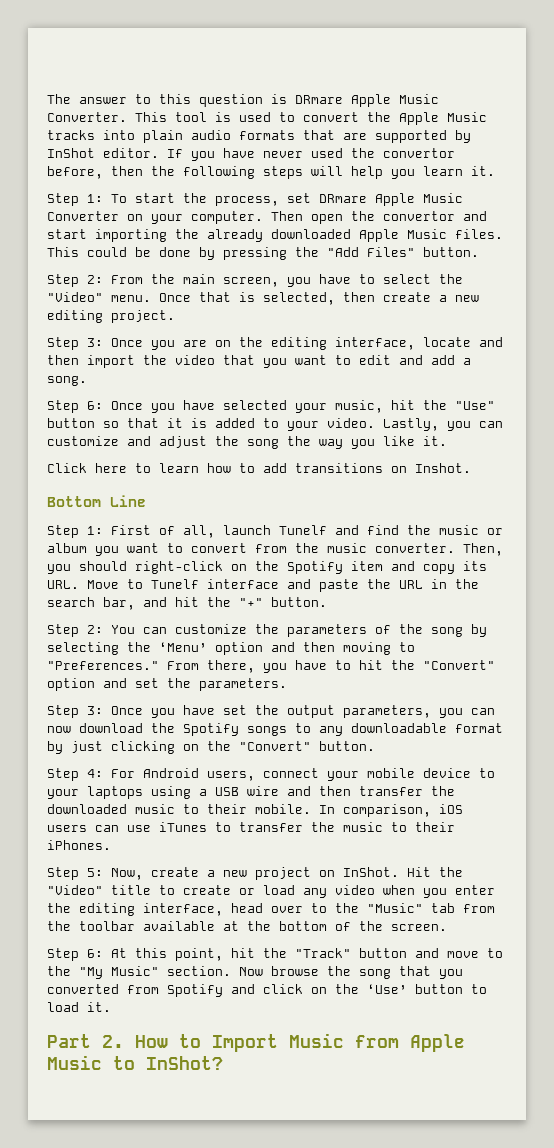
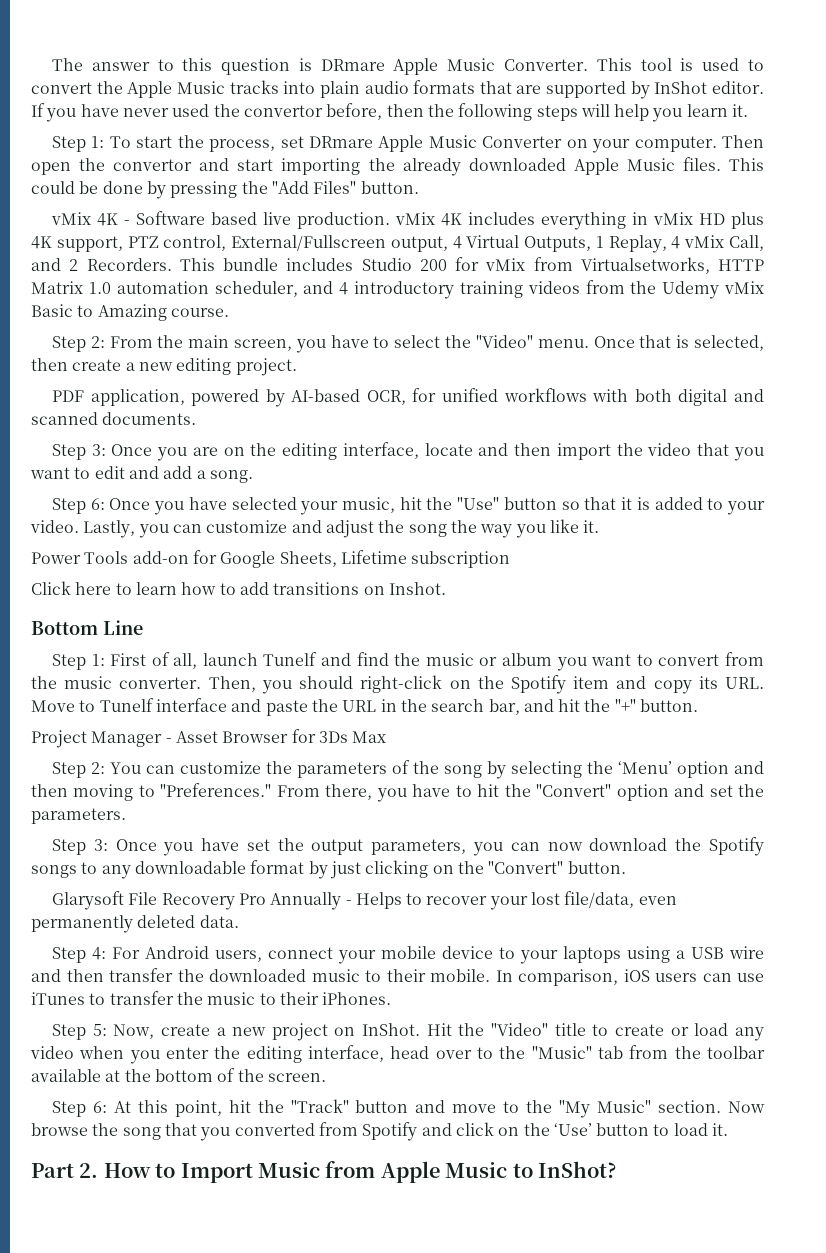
+ vMix 4K - Software based live production. vMix 4K includes everything in vMix HD plus 4K support, PTZ control, External/Fullscreen output, 4 Virtual Outputs, 1 Replay, 4 vMix Call, and 2 Recorders. This bundle includes Studio 200 for vMix from Virtualsetworks, HTTP Matrix 1.0 automation scheduler, and 4 introductory training videos from the Udemy vMix Basic to Amazing course.
+ PDF application, powered by AI-based OCR, for unified workflows with both digital and scanned documents.
+ Power Tools add-on for Google Sheets, Lifetime subscription
+ Project Manager - Asset Browser for 3Ds Max
+ Glarysoft File Recovery Pro Annually - Helps to recover your lost file/data, even permanently deleted data.

